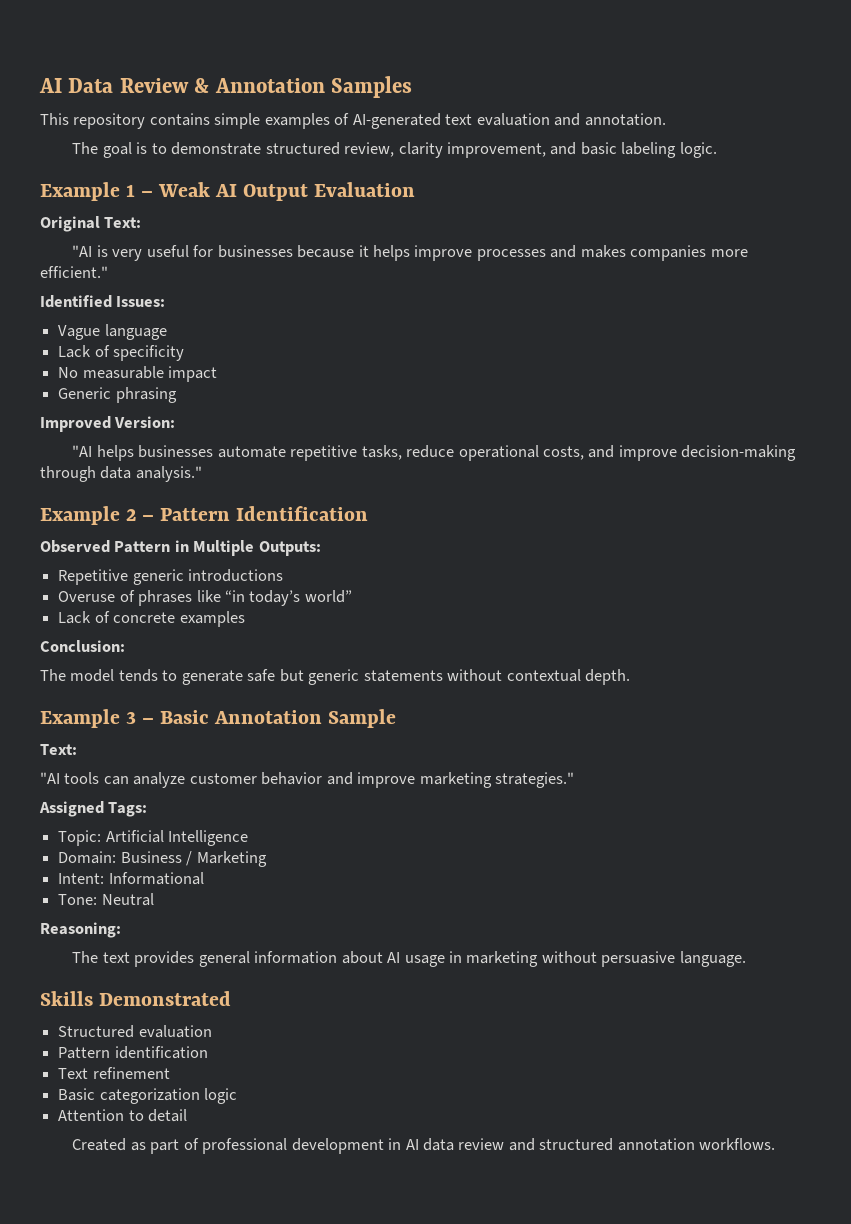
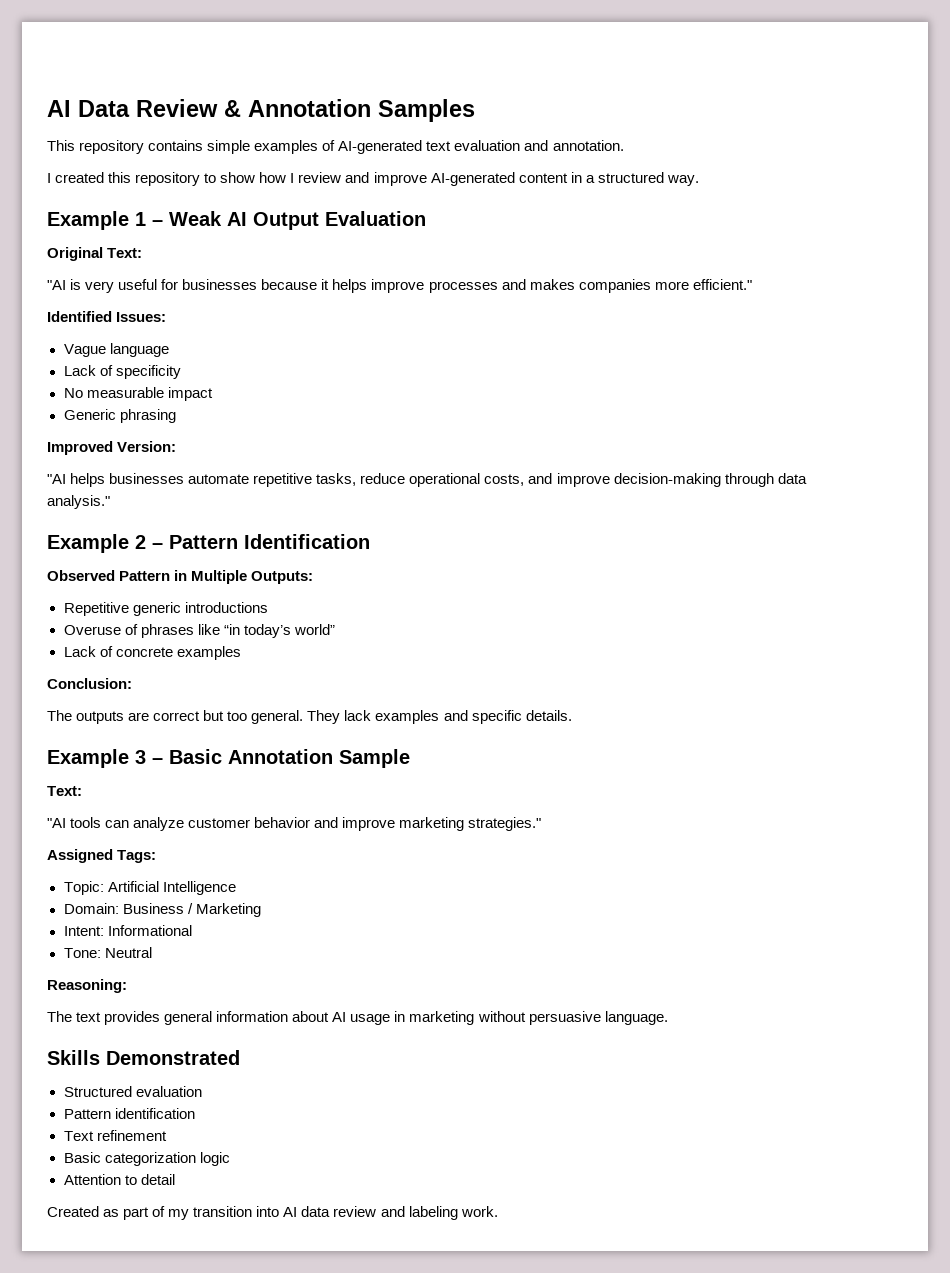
- The goal is to demonstrate structured review, clarity improvement, and basic labeling logic.
+ I created this repository to show how I review and improve AI-generated content in a structured way.
- The model tends to generate safe but generic statements without contextual depth.
+ The outputs are correct but too general. They lack examples and specific details.
- Created as part of professional development in AI data review and structured annotation workflows.
+ Created as part of my transition into AI data review and labeling work.

